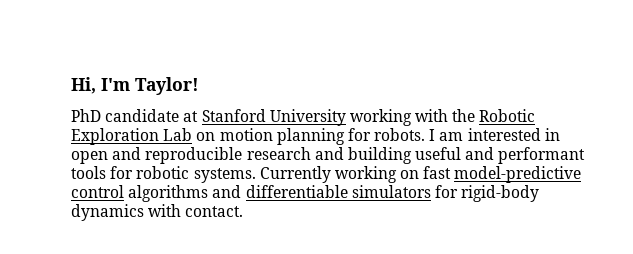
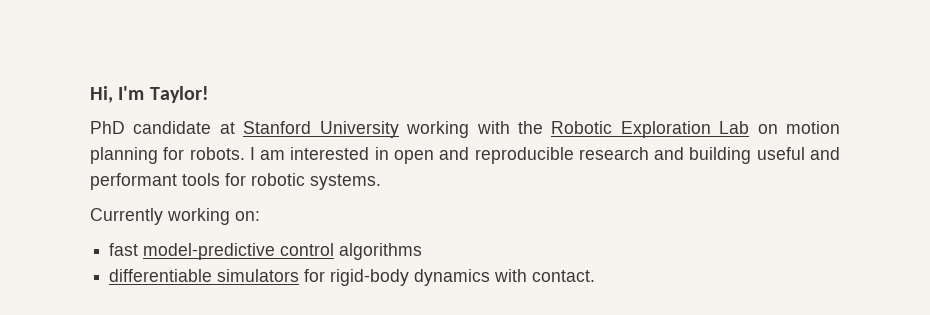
- I am interested in open and reproducible research and building useful and performant tools for robotic systems. Currently working on fast model-predictive control algorithms and differentiable simulators for rigid-body dynamics with contact.
+ I am interested in open and reproducible research and building useful and performant tools for robotic systems.
+ Currently working on:
+ fast model-predictive control algorithms
+ differentiable simulators for rigid-body dynamics with contact.

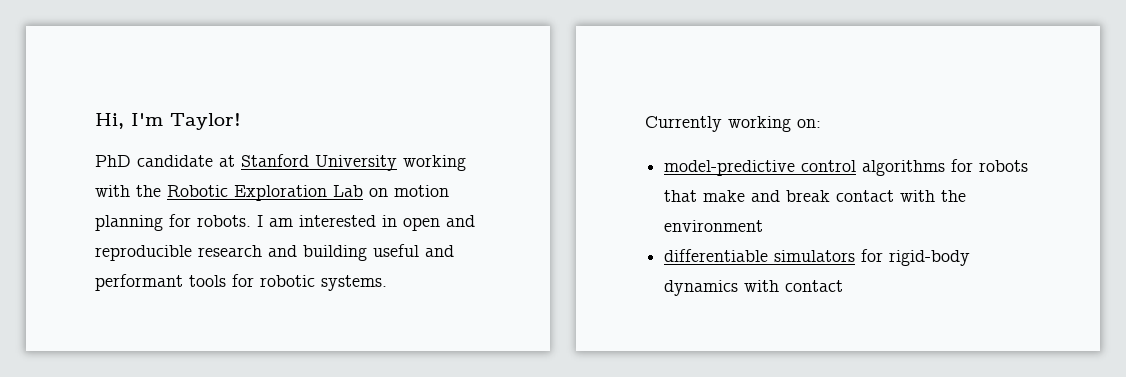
- fast model-predictive control algorithms
+ model-predictive control algorithms for robots that make and break contact with the environment
- differentiable simulators for rigid-body dynamics with contact.
+ differentiable simulators for rigid-body dynamics with contact

